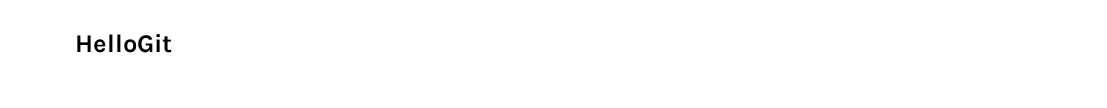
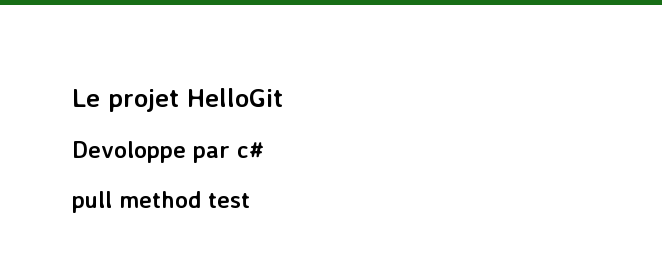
- HelloGit
+ Le projet HelloGit
+ Devoloppe par c#
+ pull method test

